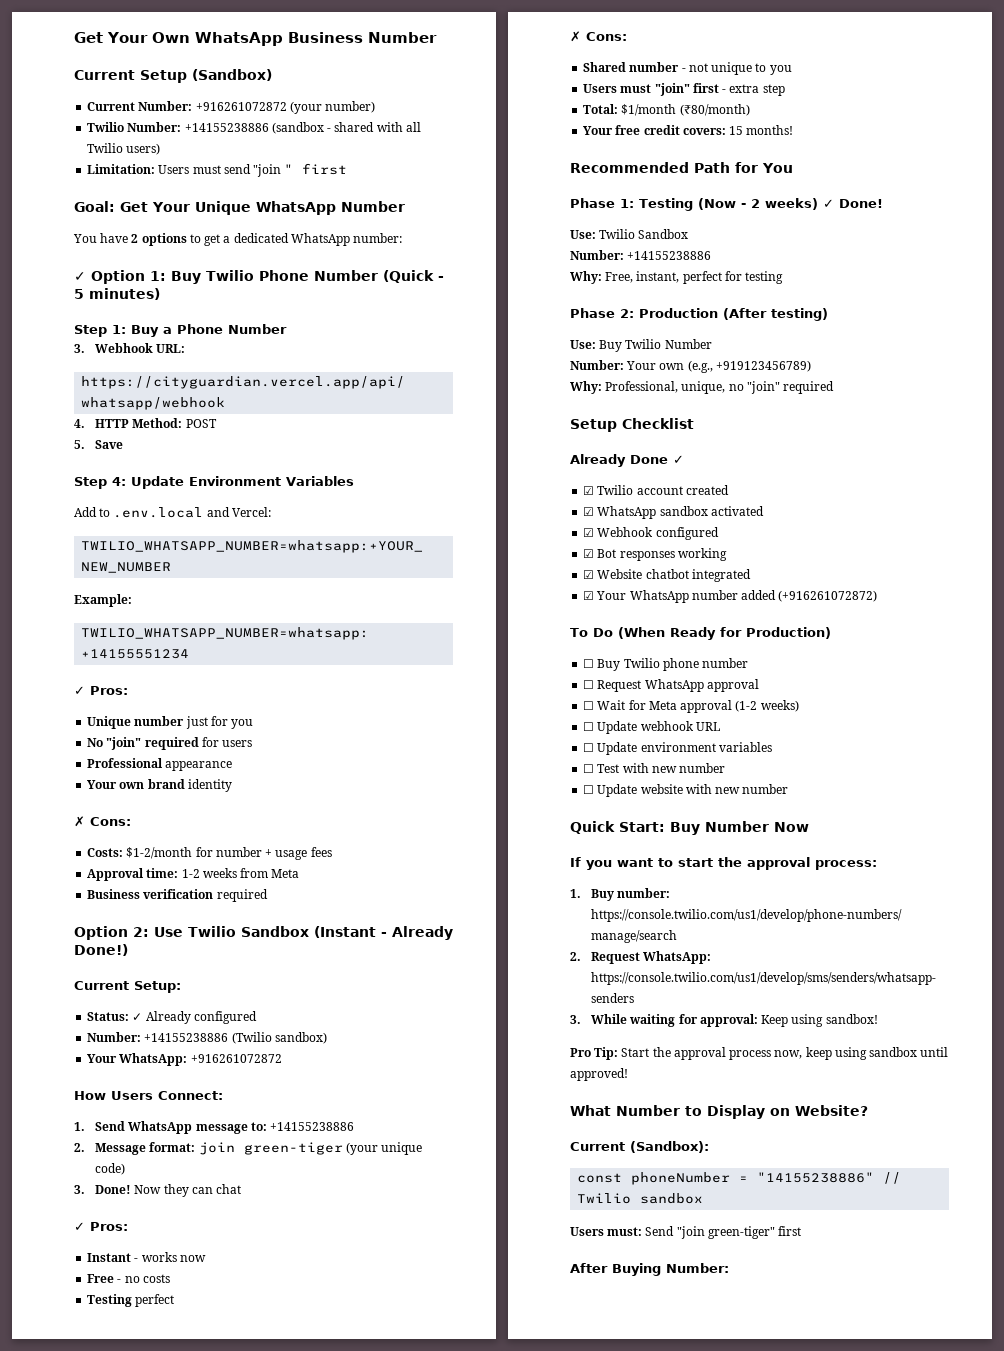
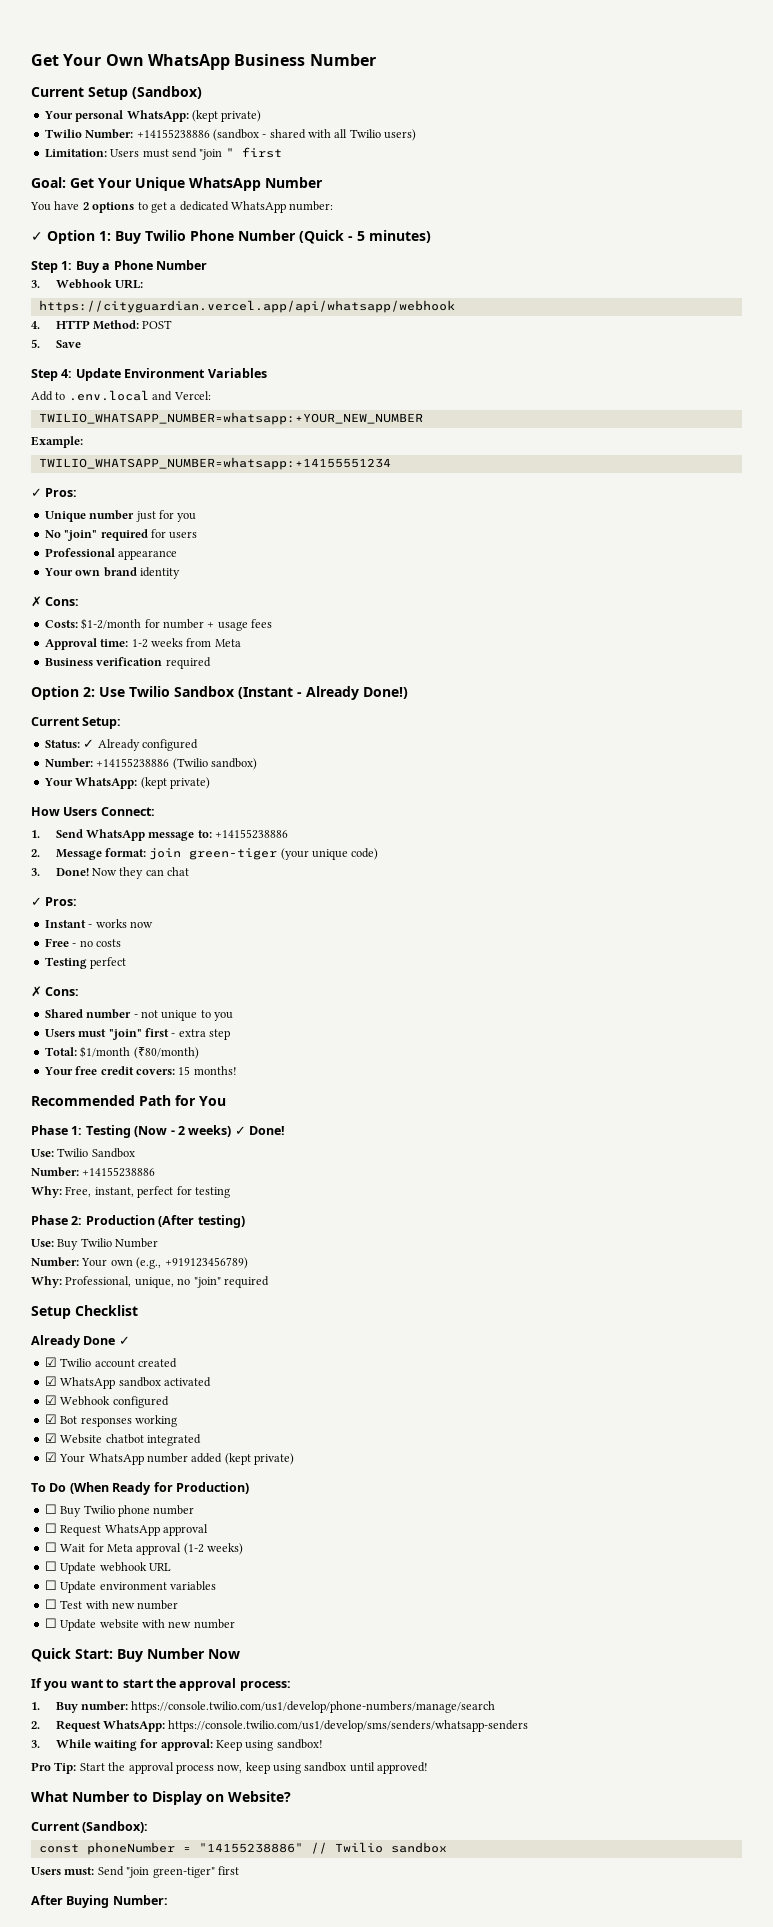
- Current Number: +916261072872 (your number)
+ Your personal WhatsApp: (kept private)
- Your WhatsApp: +916261072872
+ Your WhatsApp: (kept private)
- ☑ Your WhatsApp number added (+916261072872)
+ ☑ Your WhatsApp number added (kept private)

